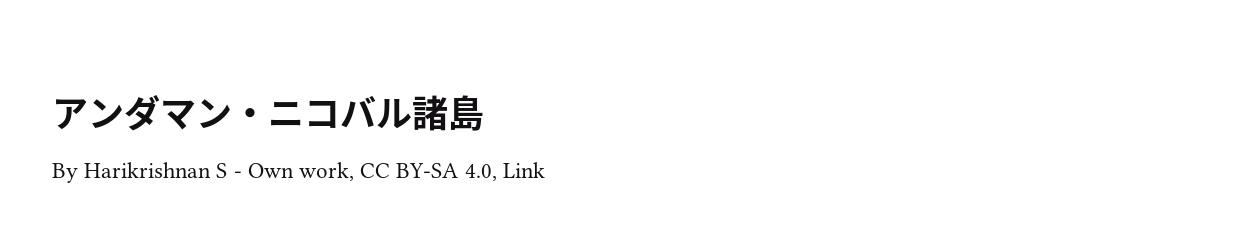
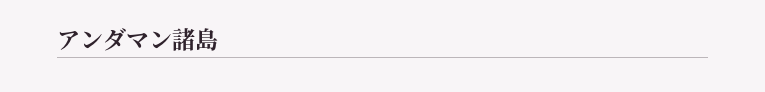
- アンダマン・ニコバル諸島
+ アンダマン諸島
- By Harikrishnan S - Own work, CC BY-SA 4.0, Link

